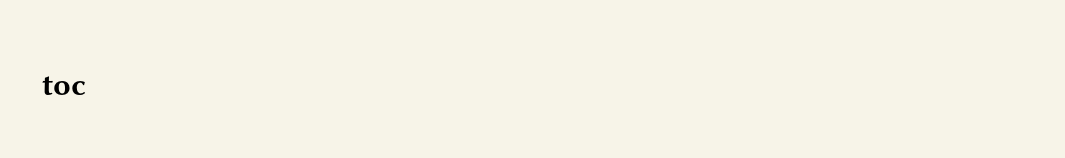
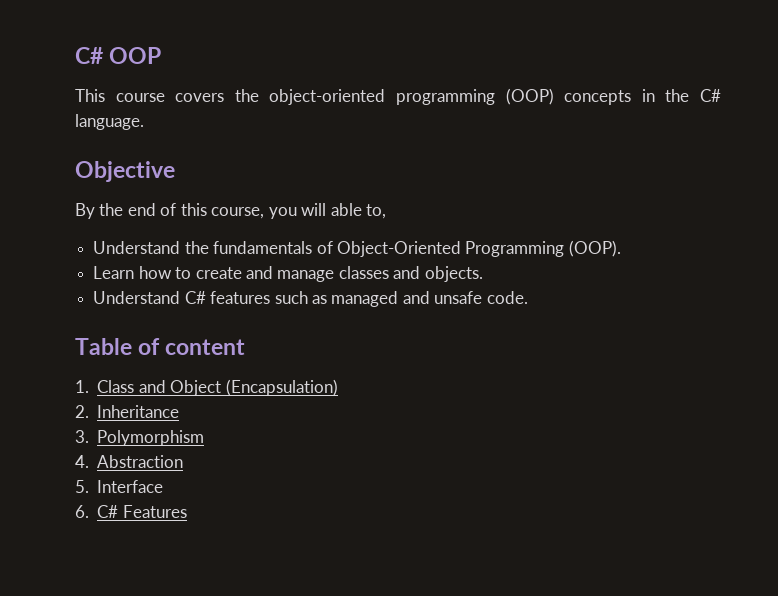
- toc
+ C# OOP
+ This course covers the object-oriented programming (OOP) concepts in the C# language.
+ Objective
+ By the end of this course, you will able to,
+ Understand the fundamentals of Object-Oriented Programming (OOP).
+ Learn how to create and manage classes and objects.
+ Understand C# features such as managed and unsafe code.
+ Table of content
+ 1. Class and Object (Encapsulation)
+ 2. Inheritance
+ 3. Polymorphism
+ 4. Abstraction
+ 5. Interface
+ 6. C# Features

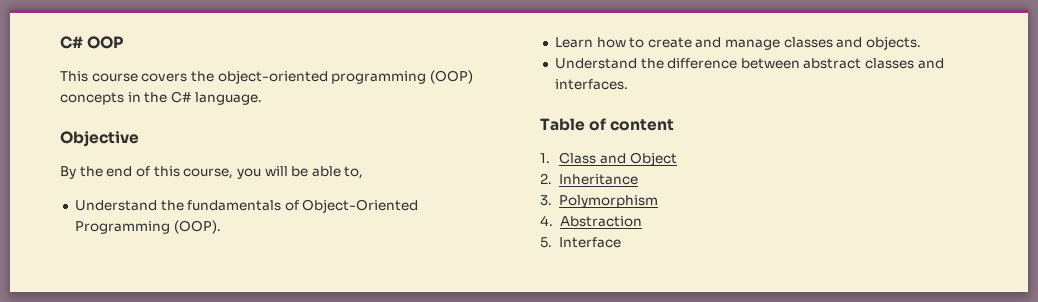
- By the end of this course, you will able to,
+ By the end of this course, you will be able to,
- Understand C# features such as managed and unsafe code.
+ Understand the difference between abstract classes and interfaces.
- 1. Class and Object (Encapsulation)
+ 1. Class and Object
- 6. C# Features

